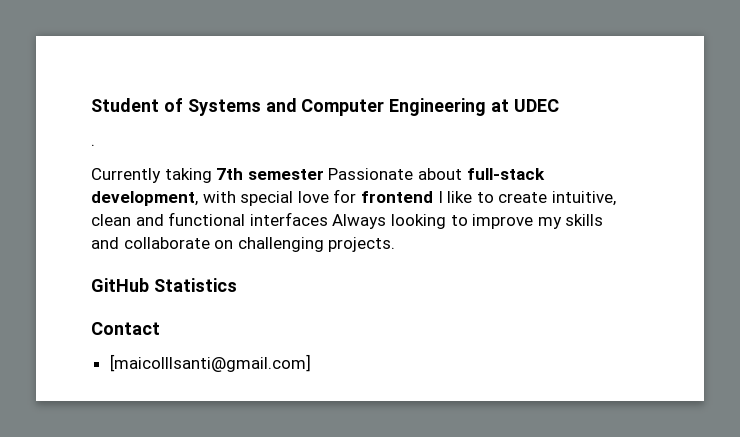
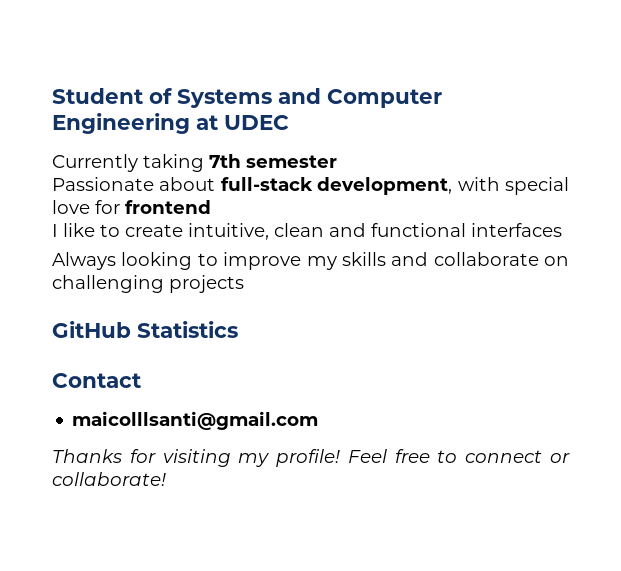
- .
- Currently taking 7th semester Passionate about full-stack development, with special love for frontend I like to create intuitive, clean and functional interfaces Always looking to improve my skills and collaborate on challenging projects.
+ Currently taking 7th semester
+ Passionate about full-stack development, with special love for frontend
+ I like to create intuitive, clean and functional interfaces
+ Always looking to improve my skills and collaborate on challenging projects
- [maicolllsanti@gmail.com]
+ maicolllsanti@gmail.com
+ Thanks for visiting my profile! Feel free to connect or collaborate!

